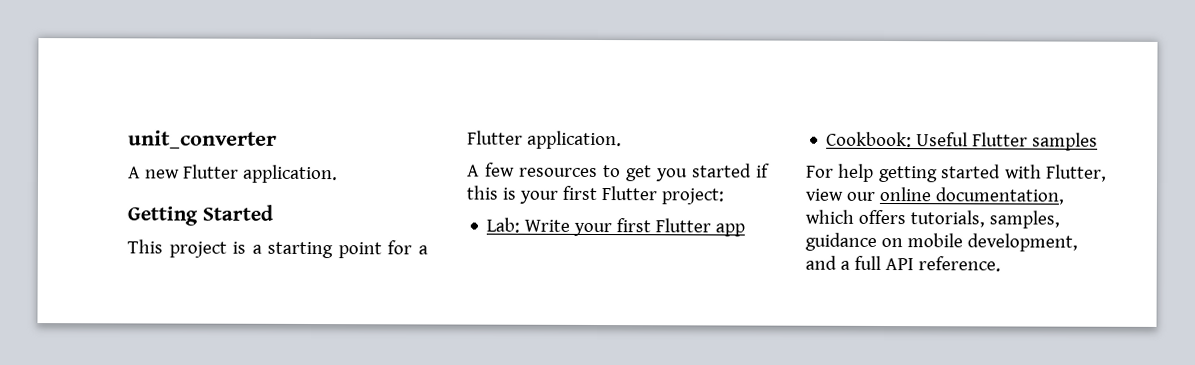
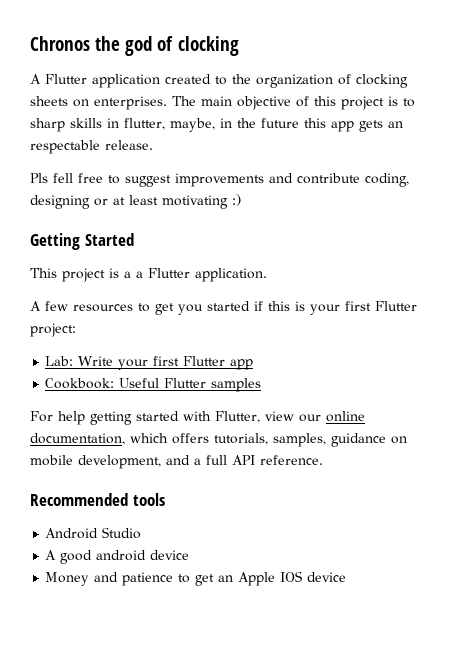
- unit_converter
- A new Flutter application.
+ Chronos the god of clocking
+ A Flutter application created to the organization of clocking sheets on enterprises. The main objective of this project is to sharp skills in flutter, maybe, in the future this app gets an respectable release.
+ Pls fell free to suggest improvements and contribute coding, designing or at least motivating :)
- This project is a starting point for a Flutter application.
+ This project is a a Flutter application.
+ Recommended tools
+ Android Studio
+ A good android device
+ Money and patience to get an Apple IOS device

